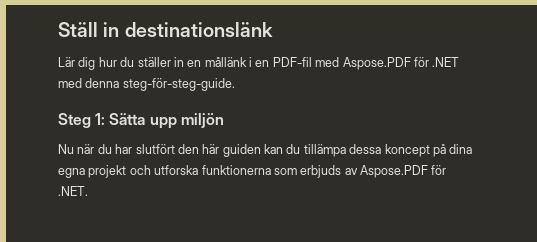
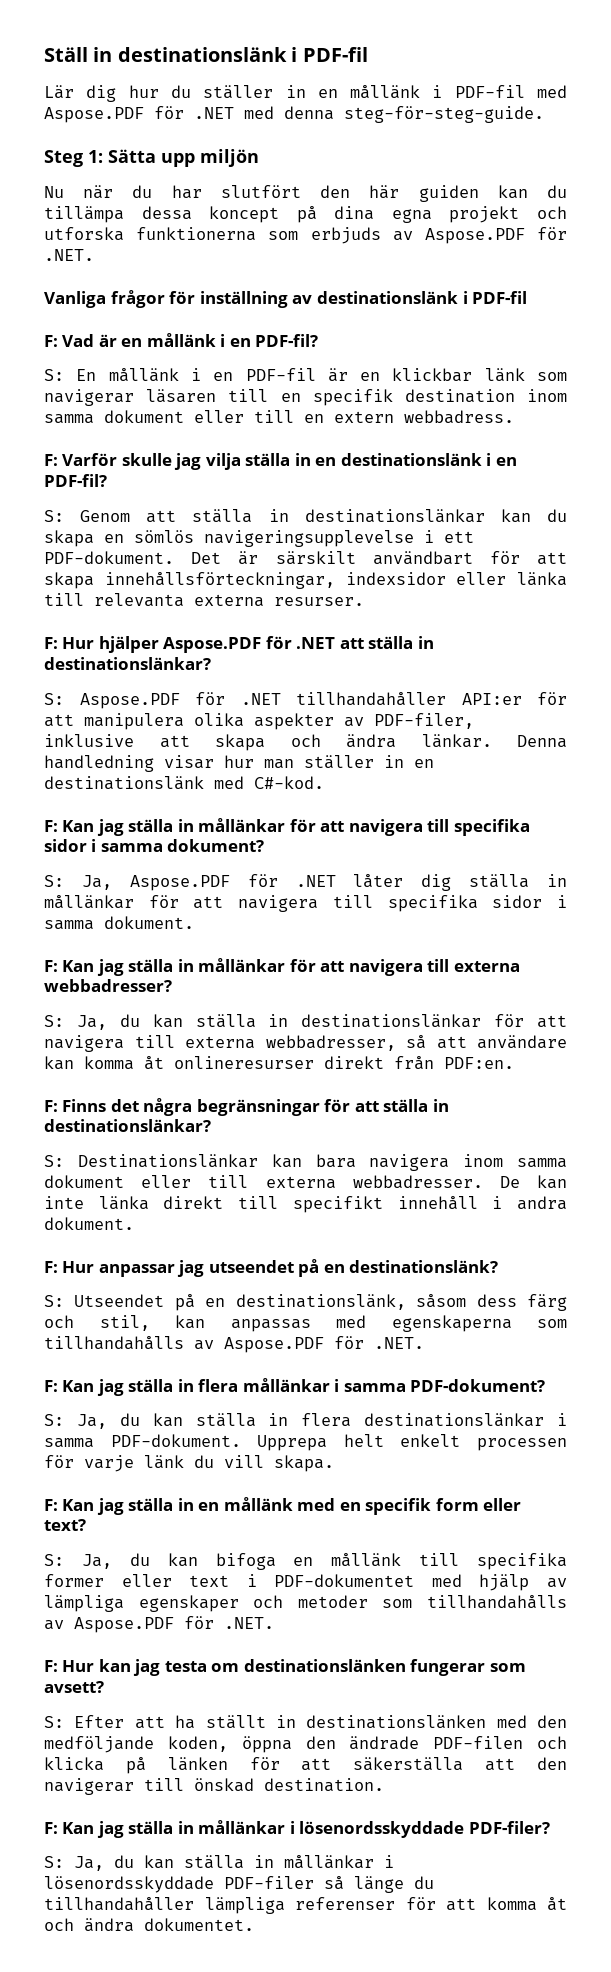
- Ställ in destinationslänk
+ Ställ in destinationslänk i PDF-fil
- Lär dig hur du ställer in en mållänk i en PDF-fil med Aspose.PDF för .NET med denna steg-för-steg-guide.
+ Lär dig hur du ställer in en mållänk i PDF-fil med Aspose.PDF för .NET med denna steg-för-steg-guide.
+ Vanliga frågor för inställning av destinationslänk i PDF-fil
+ F: Vad är en mållänk i en PDF-fil?
+ S: En mållänk i en PDF-fil är en klickbar länk som navigerar läsaren till en specifik destination inom samma dokument eller till en extern webbadress.
+ F: Varför skulle jag vilja ställa in en destinationslänk i en PDF-fil?
+ S: Genom att ställa in destinationslänkar kan du skapa en sömlös navigeringsupplevelse i ett PDF-dokument. Det är särskilt användbart för att skapa innehållsförteckningar, indexsidor eller länka till relevanta externa resurser.
+ F: Hur hjälper Aspose.PDF för .NET att ställa in destinationslänkar?
+ S: Aspose.PDF för .NET tillhandahåller API:er för att manipulera olika aspekter av PDF-filer, inklusive att skapa och ändra länkar. Denna handledning visar hur man ställer in en destinationslänk med C#-kod.
+ F: Kan jag ställa in mållänkar för att navigera till specifika sidor i samma dokument?
+ S: Ja, Aspose.PDF för .NET låter dig ställa in mållänkar för att navigera till specifika sidor i samma dokument.
+ F: Kan jag ställa in mållänkar för att navigera till externa webbadresser?
+ S: Ja, du kan ställa in destinationslänkar för att navigera till externa webbadresser, så att användare kan komma åt onlineresurser direkt från PDF:en.
+ F: Finns det några begränsningar för att ställa in destinationslänkar?
+ S: Destinationslänkar kan bara navigera inom samma dokument eller till externa webbadresser. De kan inte länka direkt till specifikt innehåll i andra dokument.
+ F: Hur anpassar jag utseendet på en destinationslänk?
+ S: Utseendet på en destinationslänk, såsom dess färg och stil, kan anpassas med egenskaperna som tillhandahålls av Aspose.PDF för .NET.
+ F: Kan jag ställa in flera mållänkar i samma PDF-dokument?
+ S: Ja, du kan ställa in flera destinationslänkar i samma PDF-dokument. Upprepa helt enkelt processen för varje länk du vill skapa.
+ F: Kan jag ställa in en mållänk med en specifik form eller text?
+ S: Ja, du kan bifoga en mållänk till specifika former eller text i PDF-dokumentet med hjälp av lämpliga egenskaper och metoder som tillhandahålls av Aspose.PDF för .NET.
+ F: Hur kan jag testa om destinationslänken fungerar som avsett?
+ S: Efter att ha ställt in destinationslänken med den medföljande koden, öppna den ändrade PDF-filen och klicka på länken för att säkerställa att den navigerar till önskad destination.
+ F: Kan jag ställa in mållänkar i lösenordsskyddade PDF-filer?
+ S: Ja, du kan ställa in mållänkar i lösenordsskyddade PDF-filer så länge du tillhandahåller lämpliga referenser för att komma åt och ändra dokumentet.

